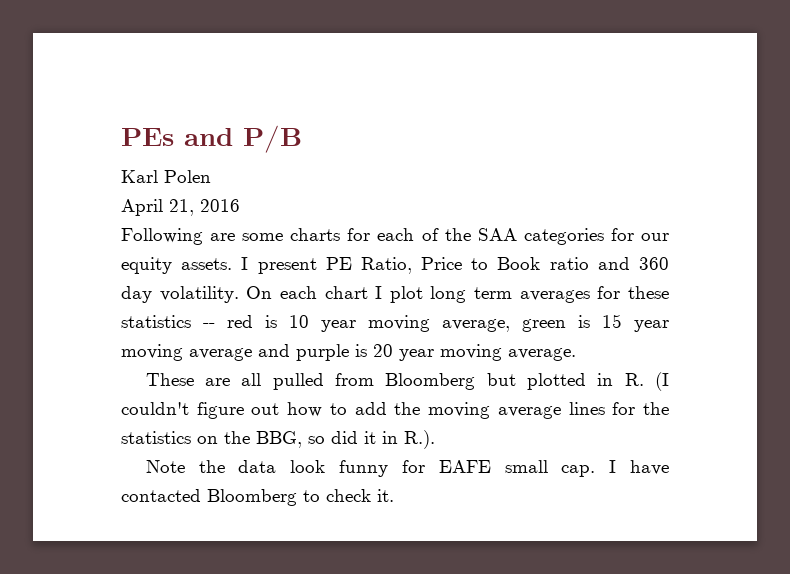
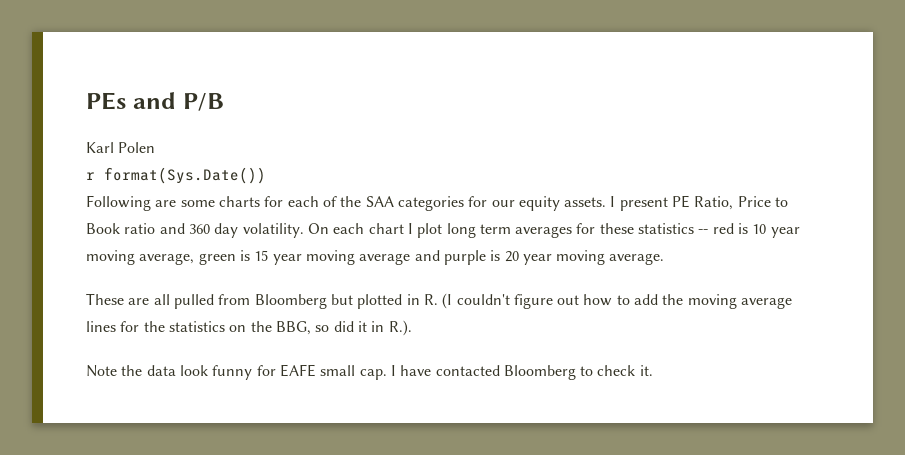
- April 21, 2016
+ r format(Sys.Date())

